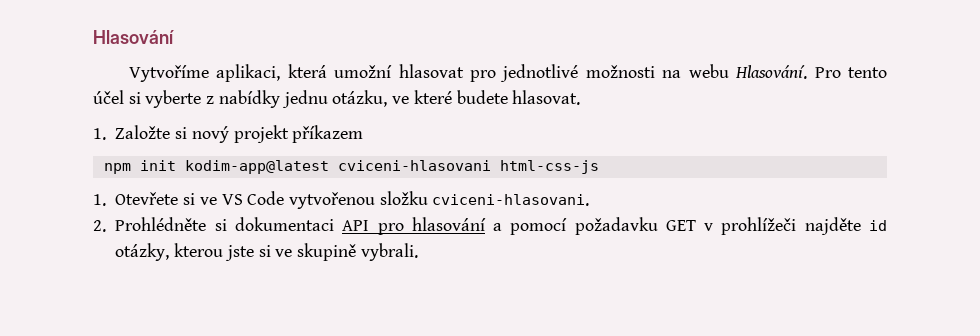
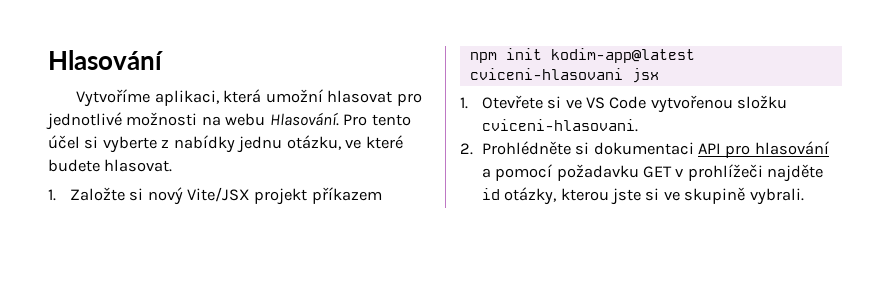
- 1. Založte si nový projekt příkazem
+ 1. Založte si nový Vite/JSX projekt příkazem
- npm init kodim-app@latest cviceni-hlasovani html-css-js
+ npm init kodim-app@latest cviceni-hlasovani jsx

